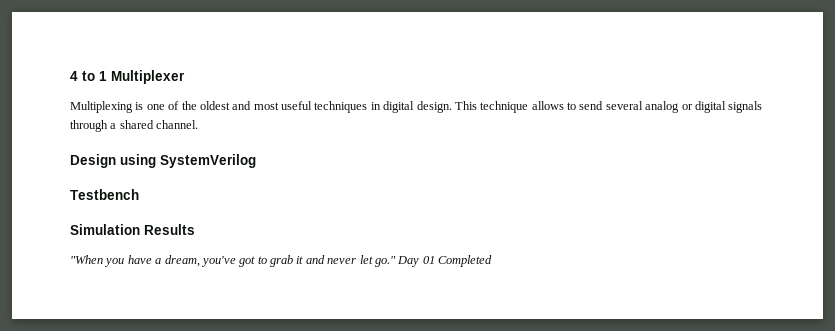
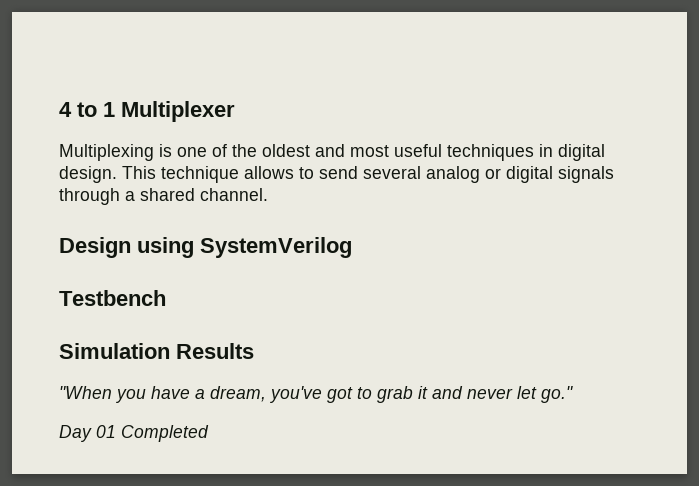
- "When you have a dream, you've got to grab it and never let go." Day 01 Completed
+ "When you have a dream, you've got to grab it and never let go."
+ Day 01 Completed

